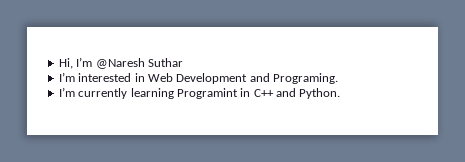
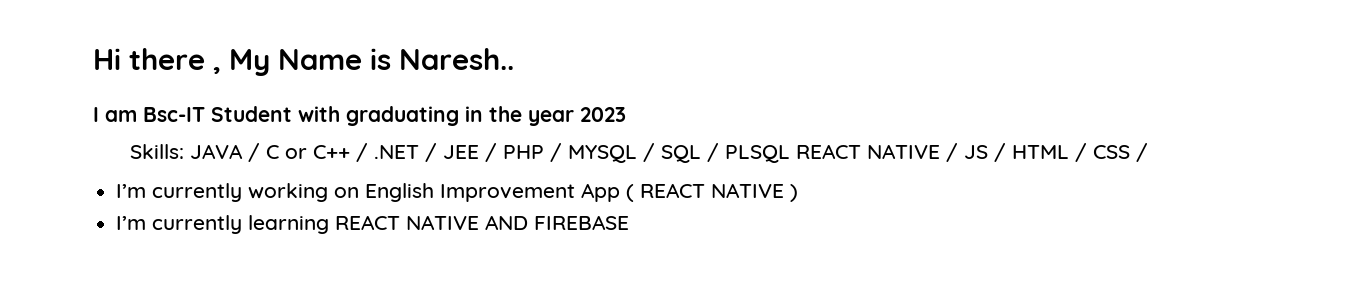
- Hi, I’m @Naresh Suthar
- I’m interested in Web Development and Programing.
- I’m currently learning Programint in C++ and Python.
+ Hi there , My Name is Naresh..
+ I am Bsc-IT Student with graduating in the year 2023
+ Skills: JAVA / C or C++ / .NET / JEE / PHP / MYSQL / SQL / PLSQL REACT NATIVE / JS / HTML / CSS /
+ I’m currently working on English Improvement App ( REACT NATIVE )
+ I’m currently learning REACT NATIVE AND FIREBASE

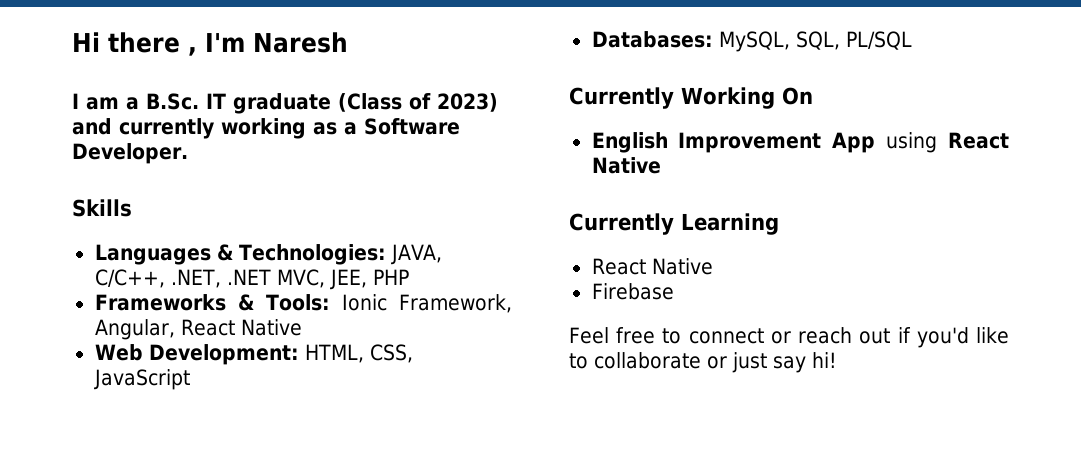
- Hi there , My Name is Naresh..
- I am Bsc-IT Student with graduating in the year 2023
- Skills: JAVA / C or C++ / .NET / JEE / PHP / MYSQL / SQL / PLSQL REACT NATIVE / JS / HTML / CSS /
- I’m currently working on English Improvement App ( REACT NATIVE )
- I’m currently learning REACT NATIVE AND FIREBASE
+ Hi there , I'm Naresh
+ I am a B.Sc. IT graduate (Class of 2023) and currently working as a Software Developer.
+ Skills
+ Languages & Technologies: JAVA, C/C++, .NET, .NET MVC, JEE, PHP
+ Frameworks & Tools: Ionic Framework, Angular, React Native
+ Web Development: HTML, CSS, JavaScript
+ Databases: MySQL, SQL, PL/SQL
+ Currently Working On
+ English Improvement App using React Native
+ Currently Learning
+ React Native
+ Firebase
+ Feel free to connect or reach out if you'd like to collaborate or just say hi!

